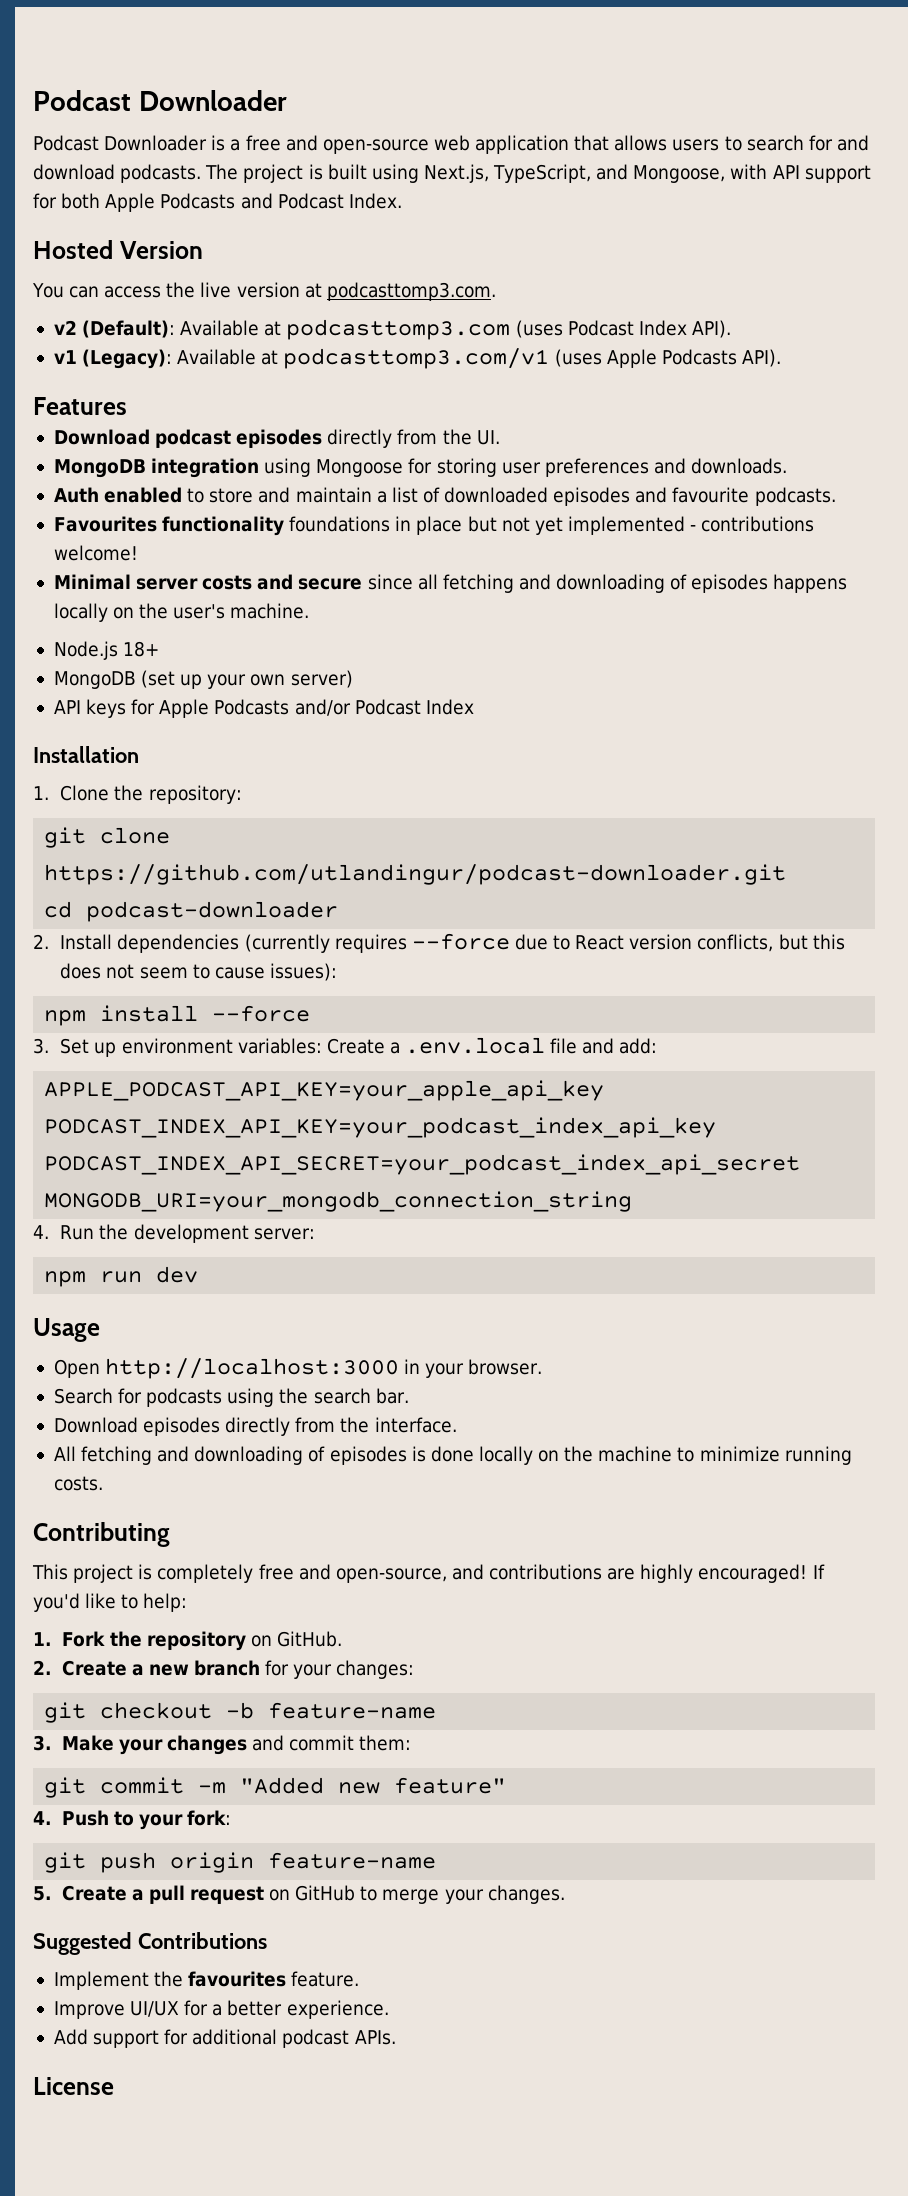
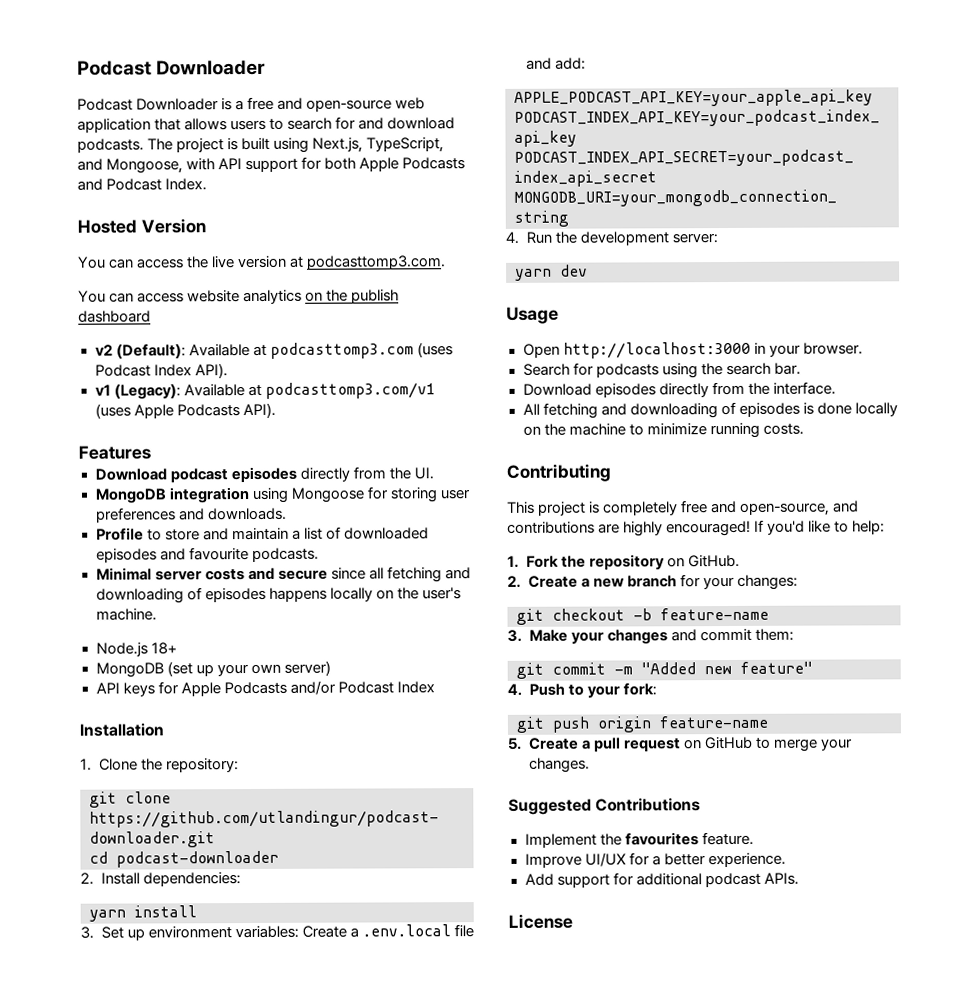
+ You can access website analytics on the publish dashboard
- Auth enabled to store and maintain a list of downloaded episodes and favourite podcasts.
+ Profile to store and maintain a list of downloaded episodes and favourite podcasts.
- Favourites functionality foundations in place but not yet implemented - contributions welcome!
- 2. Install dependencies (currently requires --force due to React version conflicts, but this does not seem to cause issues):
- npm install --force
+ 2. Install dependencies:
+ yarn install
- npm run dev
+ yarn dev

